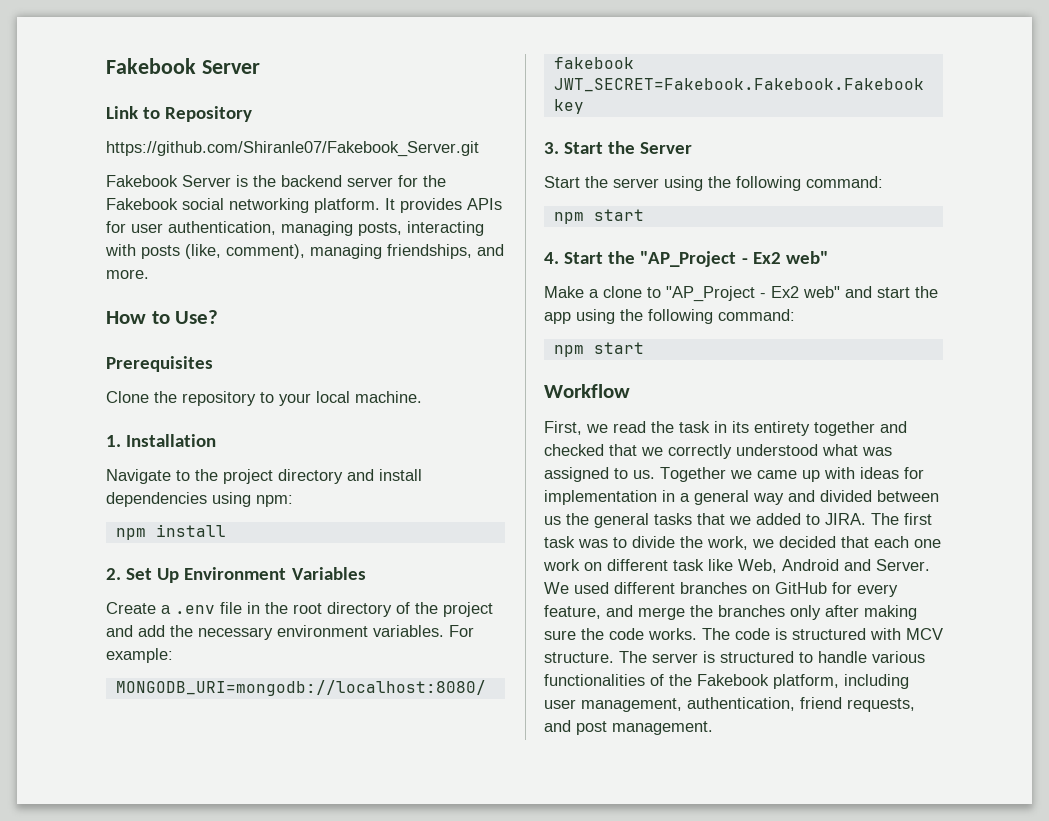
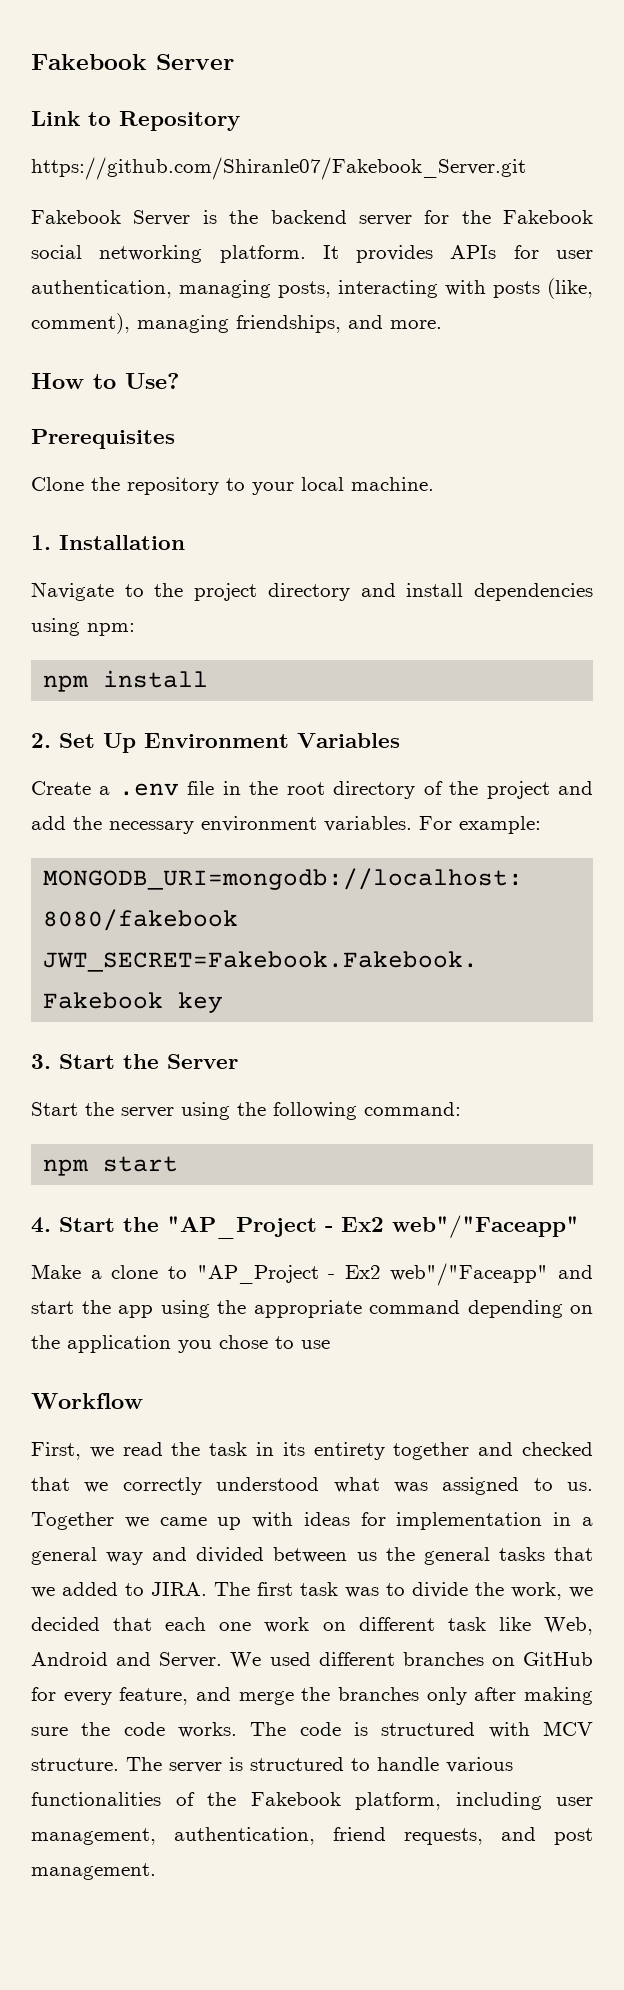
- 4. Start the "AP_Project - Ex2 web"
+ 4. Start the "AP_Project - Ex2 web"/"Faceapp"
- Make a clone to "AP_Project - Ex2 web" and start the app using the following command:
- npm start
+ Make a clone to "AP_Project - Ex2 web"/"Faceapp" and start the app using the appropriate command depending on the application you chose to use

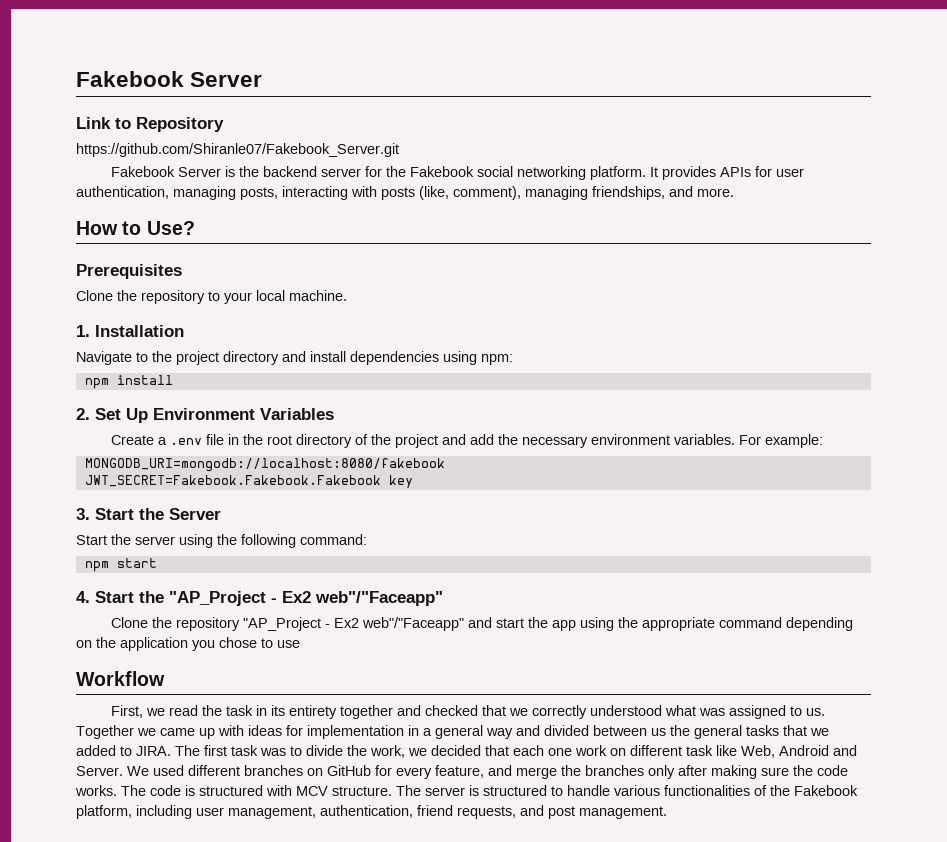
- Make a clone to "AP_Project - Ex2 web"/"Faceapp" and start the app using the appropriate command depending on the application you chose to use
+ Clone the repository "AP_Project - Ex2 web"/"Faceapp" and start the app using the appropriate command depending on the application you chose to use

